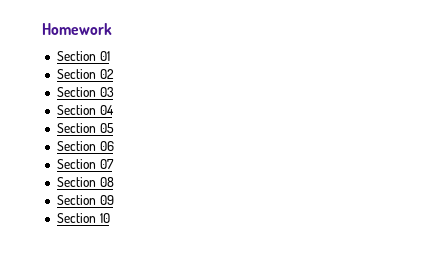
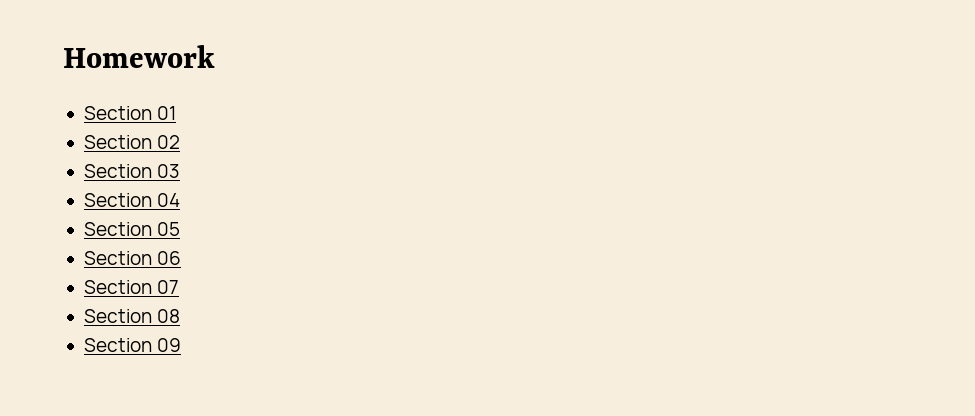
- Section 10

